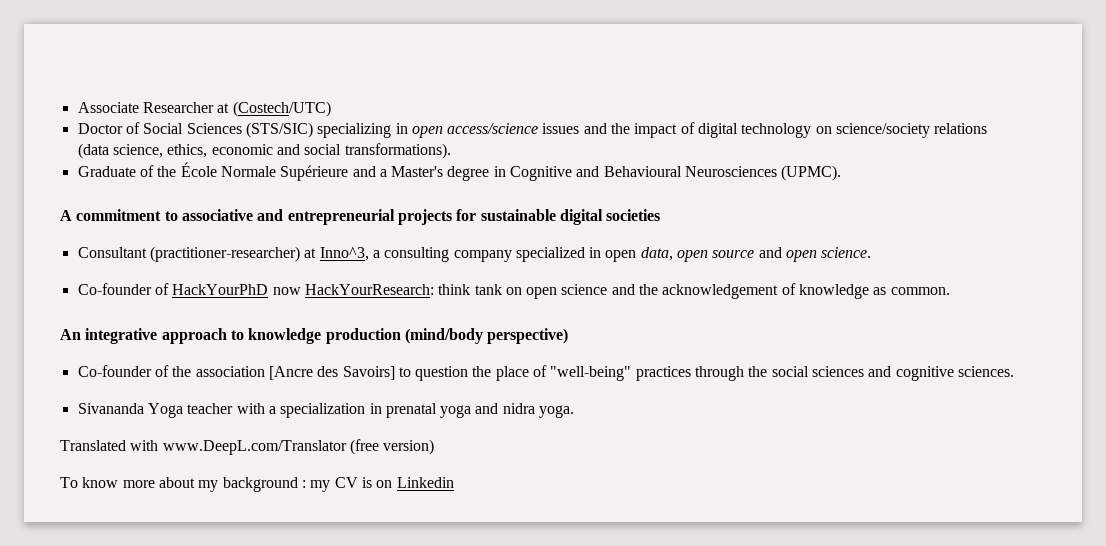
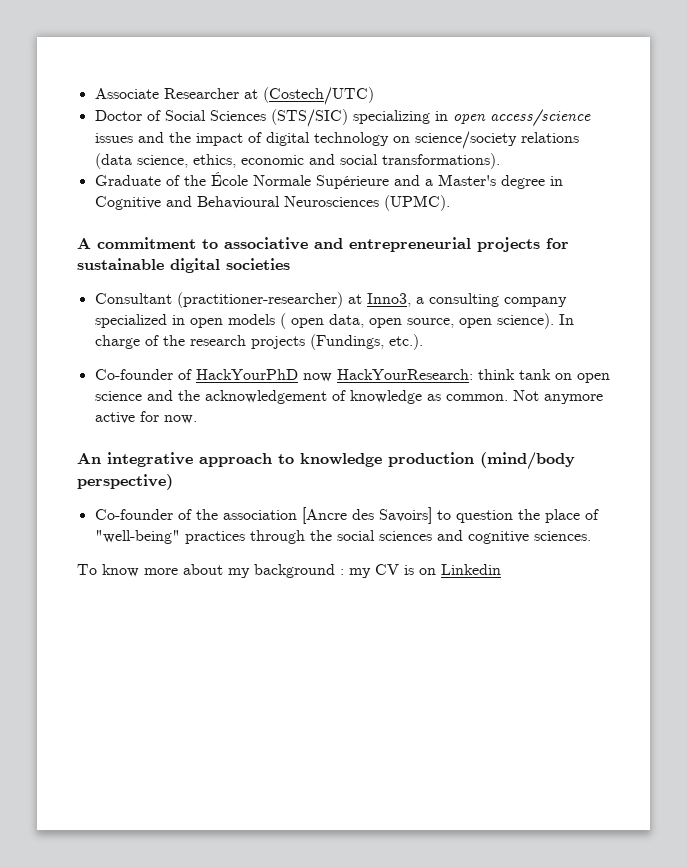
- Consultant (practitioner-researcher) at Inno^3, a consulting company specialized in open data, open source and open science.
+ Consultant (practitioner-researcher) at Inno3, a consulting company specialized in open models ( open data, open source, open science). In charge of the research projects (Fundings, etc.).
+ Not anymore active for now.
- Sivananda Yoga teacher with a specialization in prenatal yoga and nidra yoga.
- Translated with www.DeepL.com/Translator (free version)

